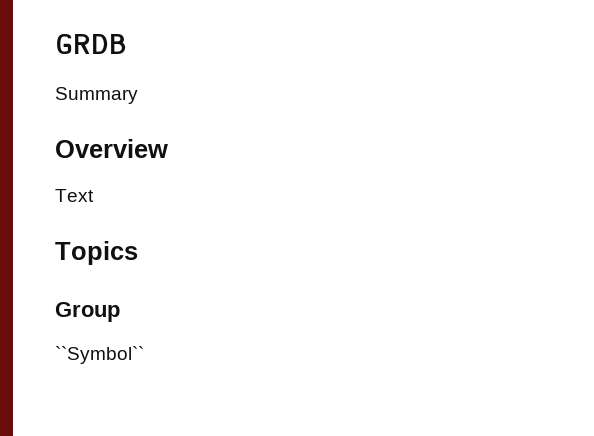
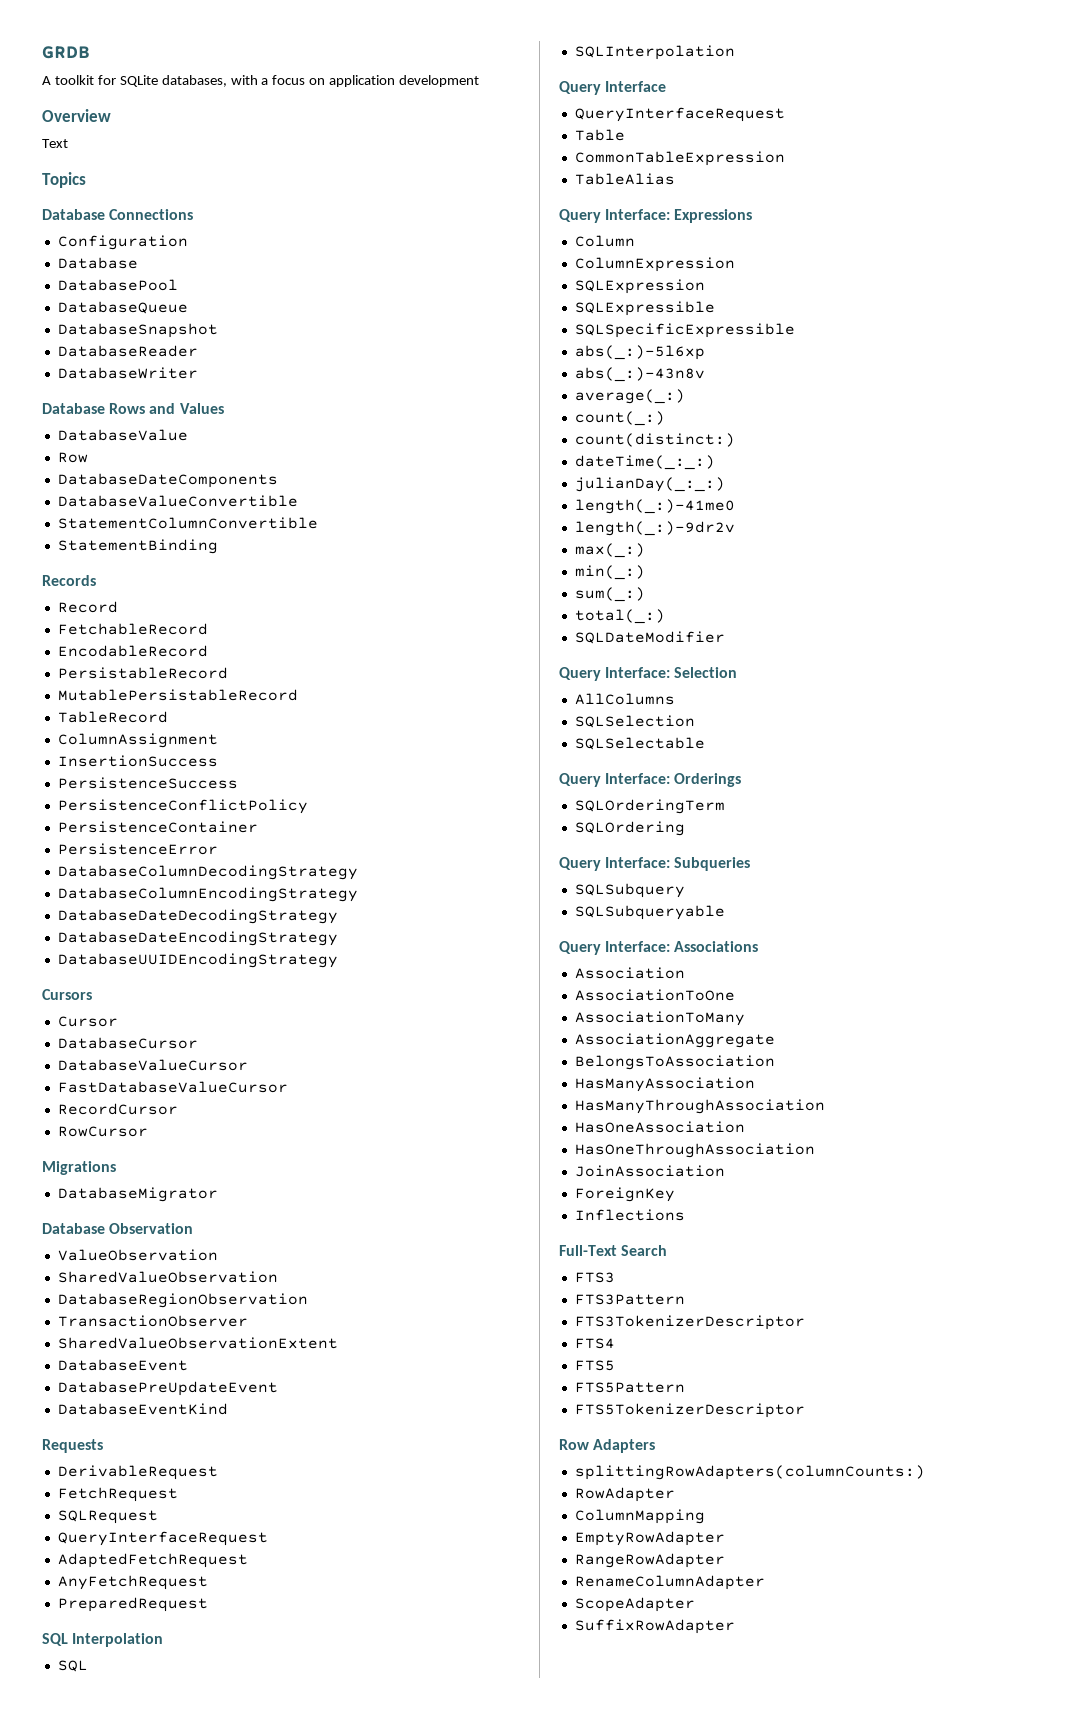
- Summary
+ A toolkit for SQLite databases, with a focus on application development
  Overview
  Text
  Topics
- Group
- ``Symbol``
+ Database Connections
+ Configuration
+ Database
+ DatabasePool
+ DatabaseQueue
+ DatabaseSnapshot
+ DatabaseReader
+ DatabaseWriter
+ Database Rows and Values
+ DatabaseValue
+ Row
+ DatabaseDateComponents
+ DatabaseValueConvertible
+ StatementColumnConvertible
+ StatementBinding
+ Records
+ Record
+ FetchableRecord
+ EncodableRecord
+ PersistableRecord
+ MutablePersistableRecord
+ TableRecord
+ ColumnAssignment
+ InsertionSuccess
+ PersistenceSuccess
+ PersistenceConflictPolicy
+ PersistenceContainer
+ PersistenceError
+ DatabaseColumnDecodingStrategy
+ DatabaseColumnEncodingStrategy
+ DatabaseDateDecodingStrategy
+ DatabaseDateEncodingStrategy
+ DatabaseUUIDEncodingStrategy
+ Cursors
+ Cursor
+ DatabaseCursor
+ DatabaseValueCursor
+ FastDatabaseValueCursor
+ RecordCursor
+ RowCursor
+ Migrations
+ DatabaseMigrator
+ Database Observation
+ ValueObservation
+ SharedValueObservation
+ DatabaseRegionObservation
+ TransactionObserver
+ SharedValueObservationExtent
+ DatabaseEvent
+ DatabasePreUpdateEvent
+ DatabaseEventKind
+ Requests
+ DerivableRequest
+ FetchRequest
+ SQLRequest
+ QueryInterfaceRequest
+ AdaptedFetchRequest
+ AnyFetchRequest
+ PreparedRequest
+ SQL Interpolation
+ SQL
+ SQLInterpolation
+ Query Interface
+ QueryInterfaceRequest
+ Table
+ CommonTableExpression
+ TableAlias
+ Query Interface: Expressions
+ Column
+ ColumnExpression
+ SQLExpression
+ SQLExpressible
+ SQLSpecificExpressible
+ abs(_:)-5l6xp
+ abs(_:)-43n8v
+ average(_:)
+ count(_:)
+ count(distinct:)
+ dateTime(_:_:)
+ julianDay(_:_:)
+ length(_:)-41me0
+ length(_:)-9dr2v
+ max(_:)
+ min(_:)
+ sum(_:)
+ total(_:)
+ SQLDateModifier
+ Query Interface: Selection
+ AllColumns
+ SQLSelection
+ SQLSelectable
+ Query Interface: Orderings
+ SQLOrderingTerm
+ SQLOrdering
+ Query Interface: Subqueries
+ SQLSubquery
+ SQLSubqueryable
+ Query Interface: Associations
+ Association
+ AssociationToOne
+ AssociationToMany
+ AssociationAggregate
+ BelongsToAssociation
+ HasManyAssociation
+ HasManyThroughAssociation
+ HasOneAssociation
+ HasOneThroughAssociation
+ JoinAssociation
+ ForeignKey
+ Inflections
+ Full-Text Search
+ FTS3
+ FTS3Pattern
+ FTS3TokenizerDescriptor
+ FTS4
+ FTS5
+ FTS5Pattern
+ FTS5TokenizerDescriptor
+ Row Adapters
+ splittingRowAdapters(columnCounts:)
+ RowAdapter
+ ColumnMapping
+ EmptyRowAdapter
+ RangeRowAdapter
+ RenameColumnAdapter
+ ScopeAdapter
+ SuffixRowAdapter

